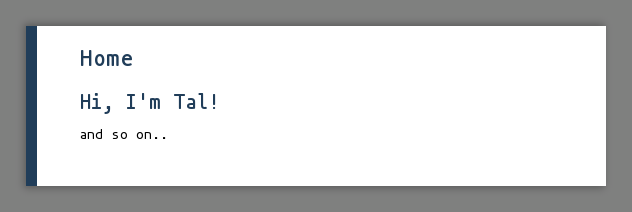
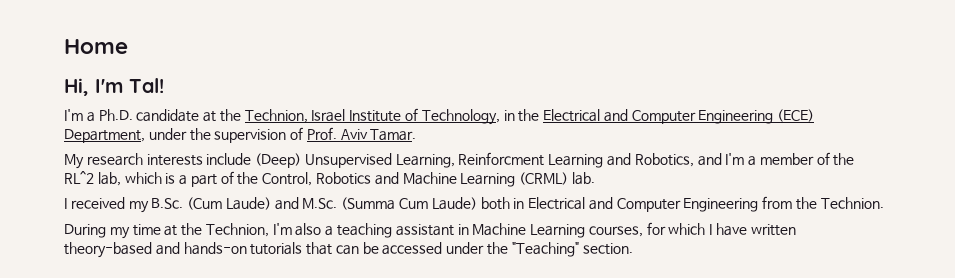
- and so on..
+ I'm a Ph.D. candidate at the Technion, Israel Institute of Technology, in the Electrical and Computer Engineering (ECE) Department, under the supervision of Prof. Aviv Tamar.
+ My research interests include (Deep) Unsupervised Learning, Reinforcment Learning and Robotics, and I'm a member of the RL^2 lab, which is a part of the Control, Robotics and Machine Learning (CRML) lab.
+ I received my B.Sc. (Cum Laude) and M.Sc. (Summa Cum Laude) both in Electrical and Computer Engineering from the Technion.
+ During my time at the Technion, I'm also a teaching assistant in Machine Learning courses, for which I have written theory-based and hands-on tutorials that can be accessed under the "Teaching" section.

